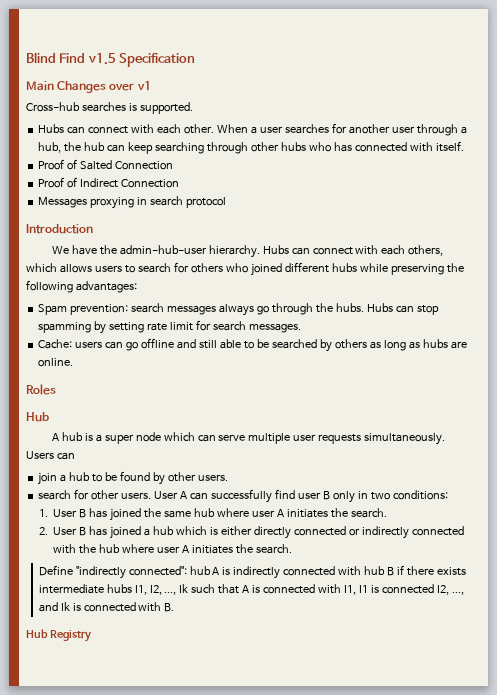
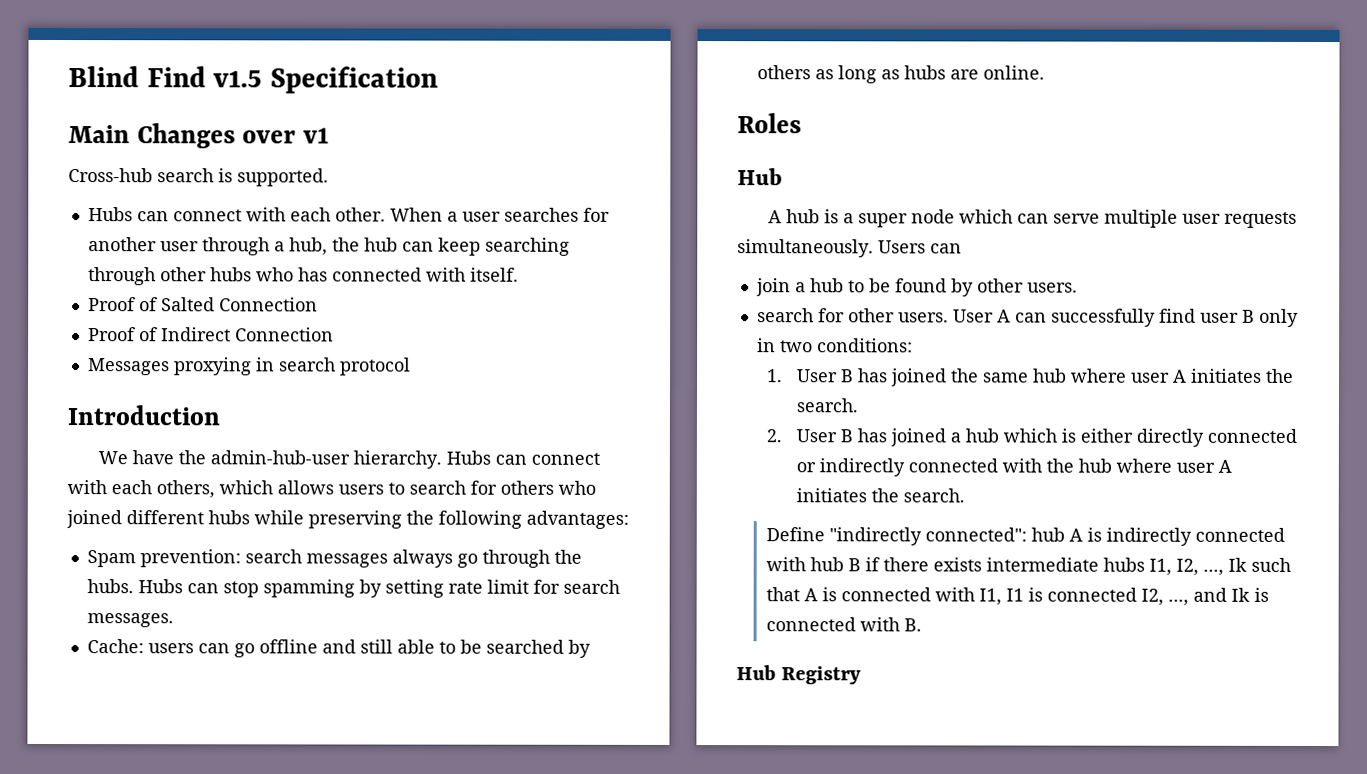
- Cross-hub searches is supported.
+ Cross-hub search is supported.

